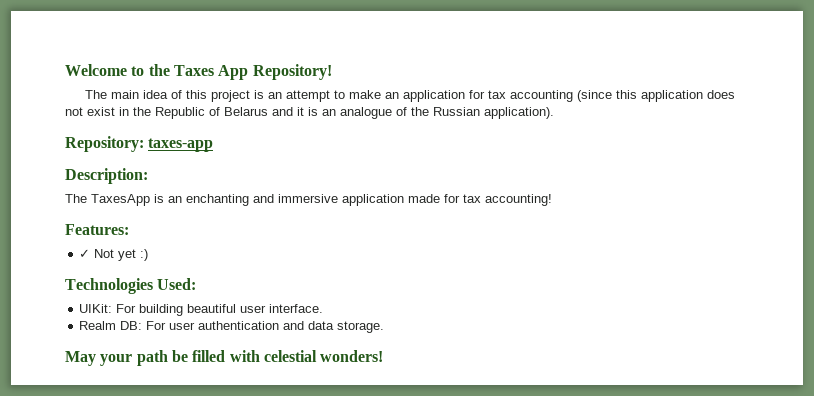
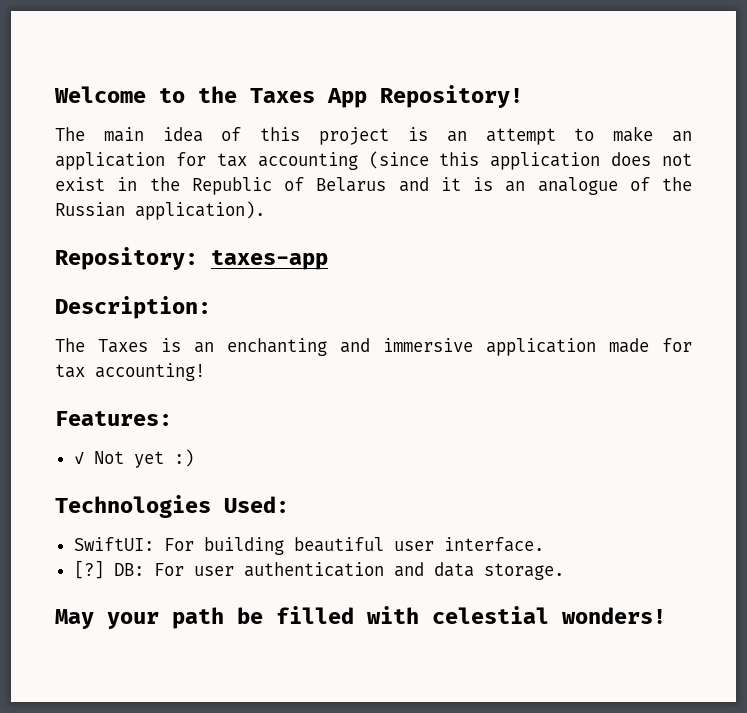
- The TaxesApp is an enchanting and immersive application made for tax accounting!
+ The Taxes is an enchanting and immersive application made for tax accounting!
- UIKit: For building beautiful user interface.
+ SwiftUI: For building beautiful user interface.
- Realm DB: For user authentication and data storage.
+ [?] DB: For user authentication and data storage.

